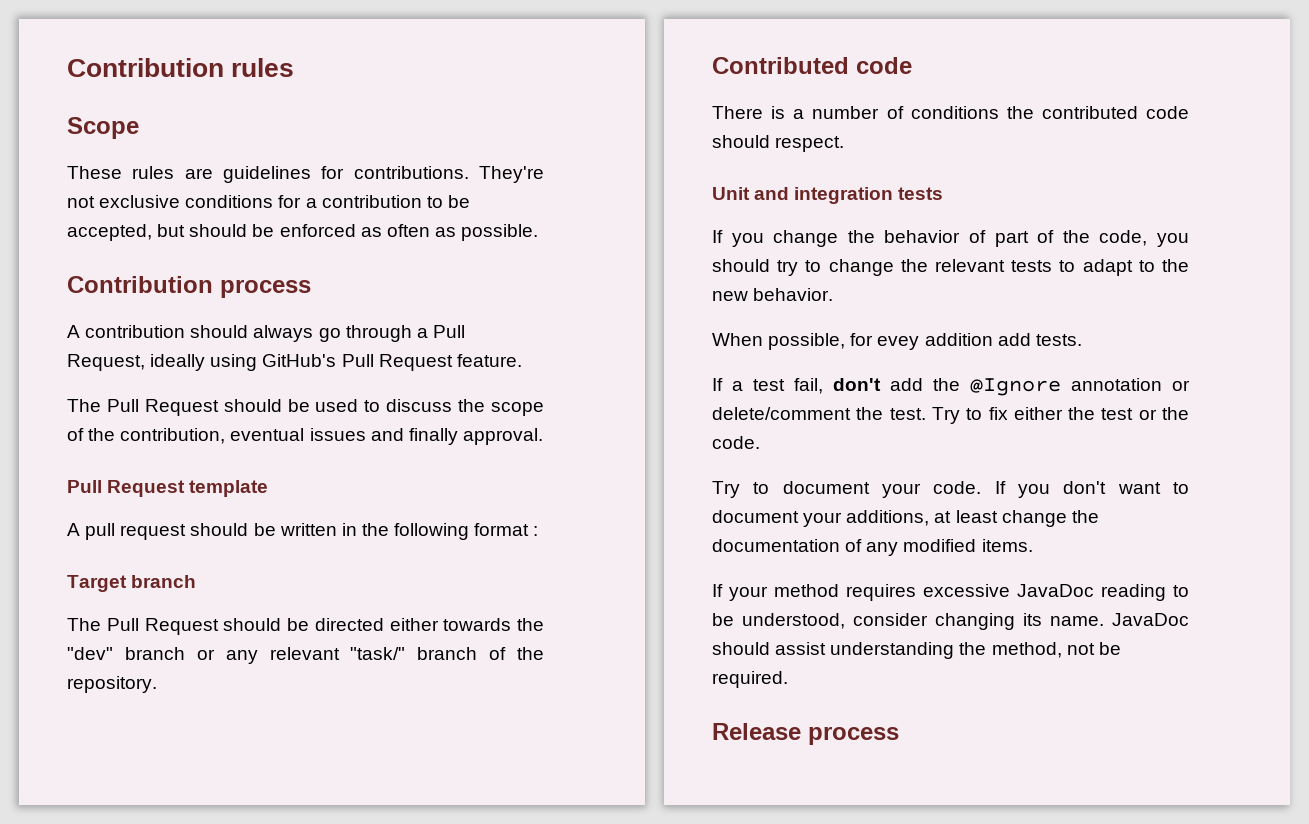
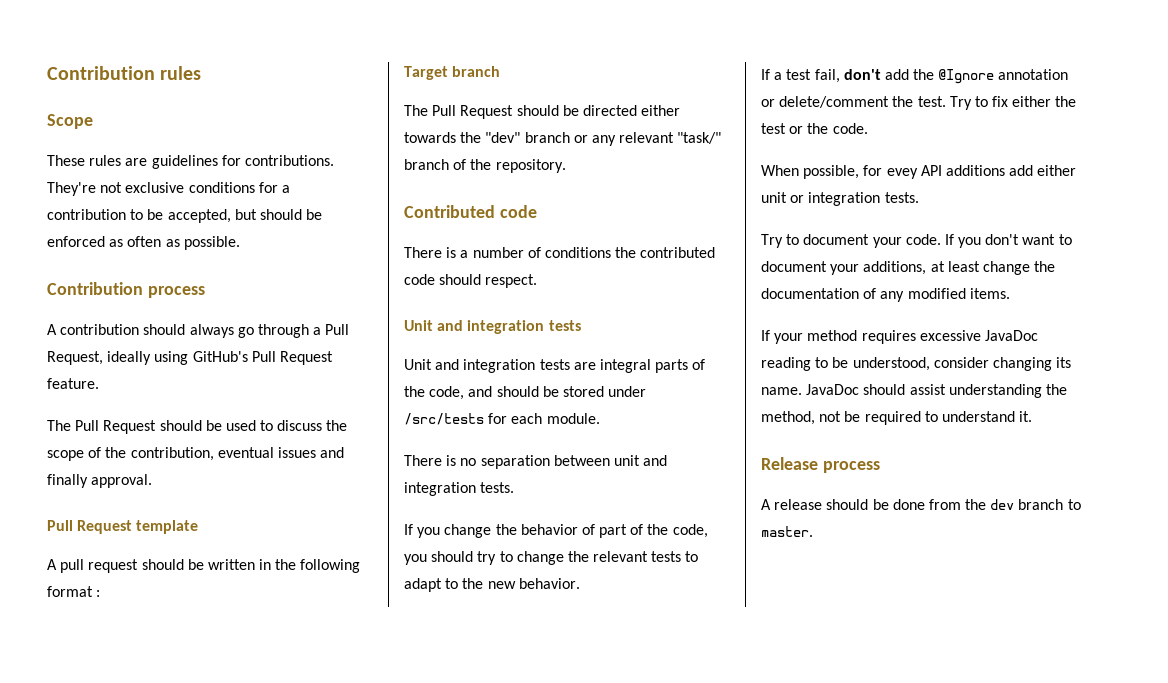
+ Unit and integration tests are integral parts of the code, and should be stored under /src/tests for each module.
+ There is no separation between unit and integration tests.
- When possible, for evey addition add tests.
+ When possible, for evey API additions add either unit or integration tests.
- JavaDoc should assist understanding the method, not be required.
+ JavaDoc should assist understanding the method, not be required to understand it.
  Release process
+ A release should be done from the dev branch to master.

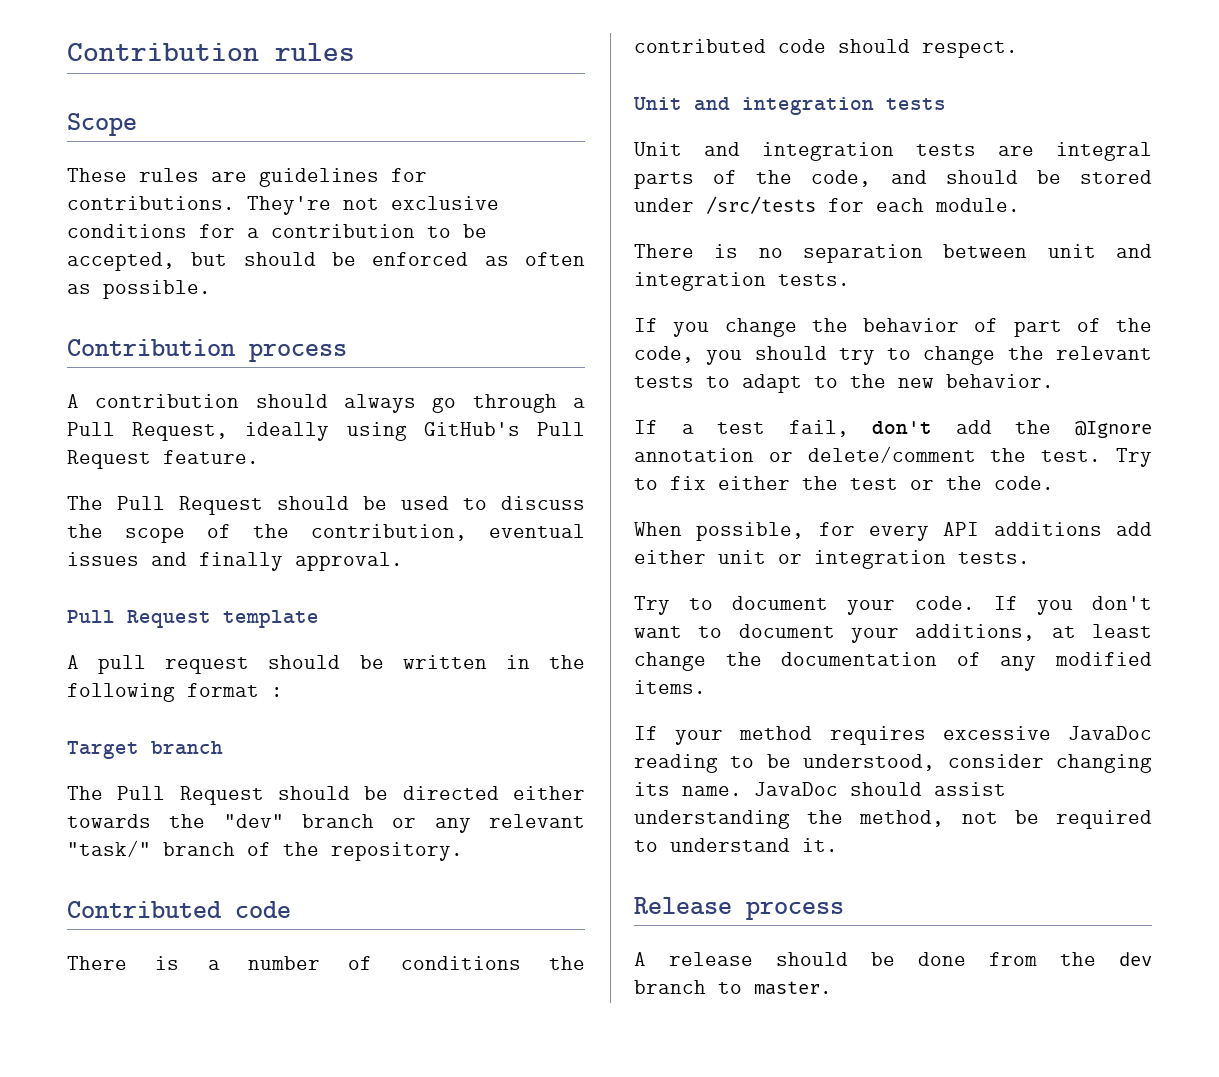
- When possible, for evey API additions add either unit or integration tests.
+ When possible, for every API additions add either unit or integration tests.

